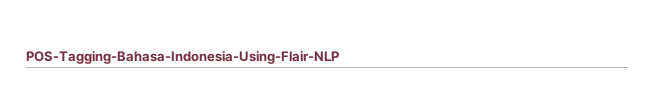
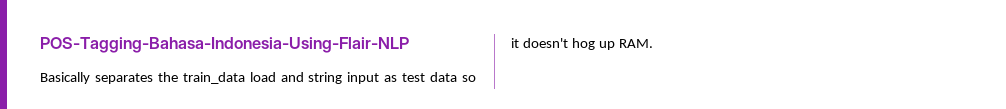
+ Basically separates the train_data load and string input as test data so it doesn't hog up RAM.

